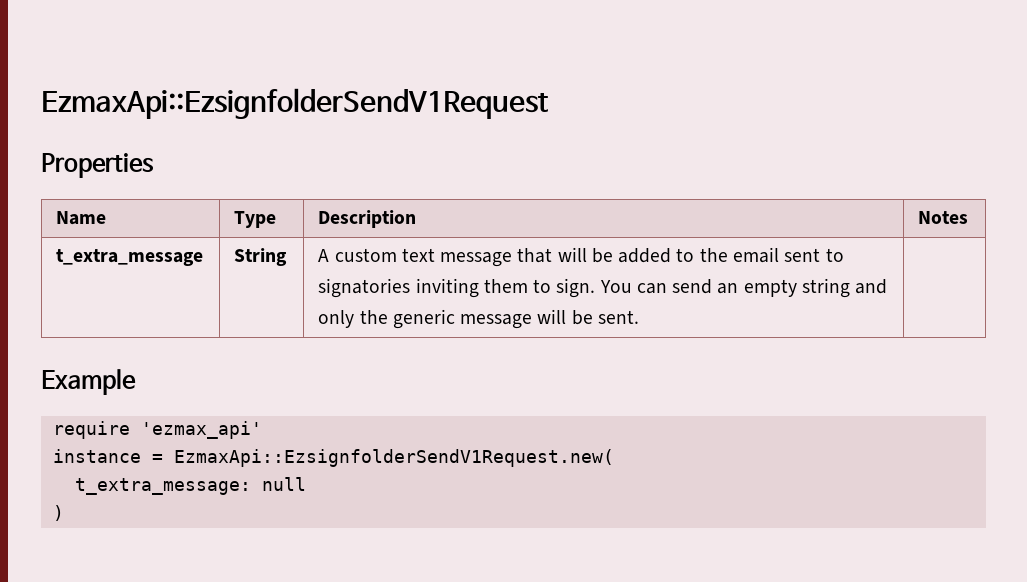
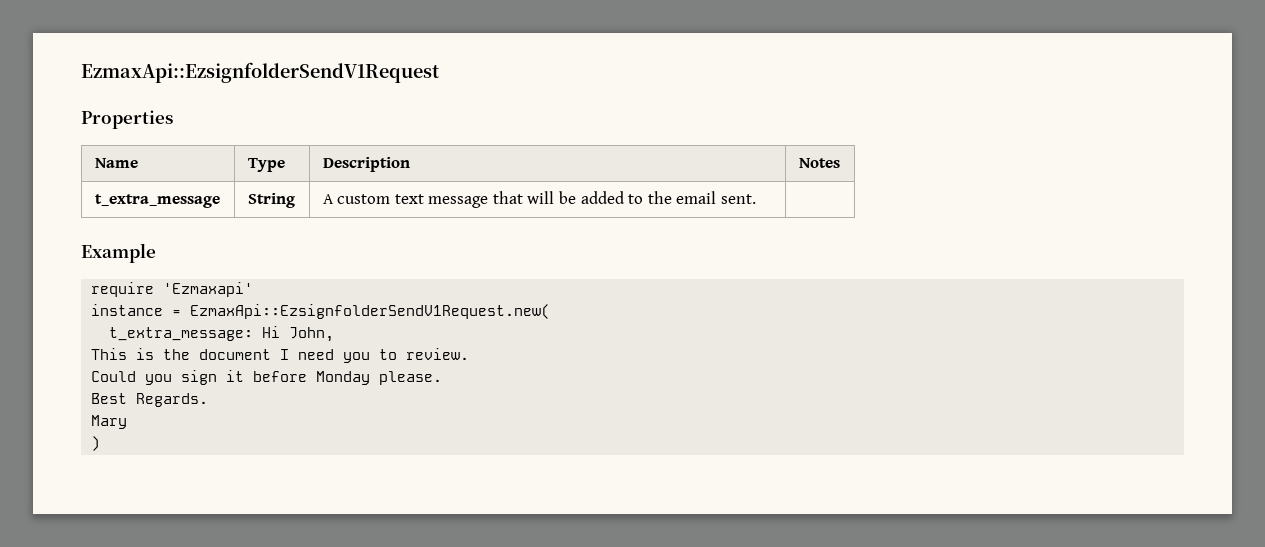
- t_extra_message | String | A custom text message that will be added to the email sent to signatories inviting them to sign. You can send an empty string and only the generic message will be sent. |
+ t_extra_message | String | A custom text message that will be added to the email sent. |
- require 'ezmax_api'
+ require 'Ezmaxapi'
- t_extra_message: null
+ t_extra_message: Hi John,
+ This is the document I need you to review.
+ Could you sign it before Monday please.
+ Best Regards.
+ Mary

